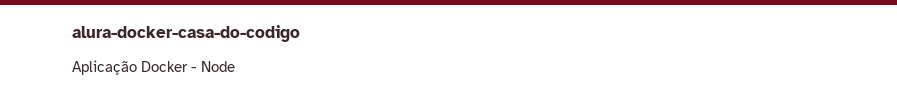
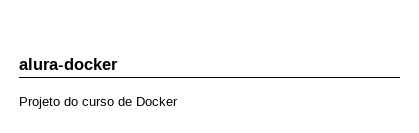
- alura-docker-casa-do-codigo
- Aplicação Docker - Node
+ alura-docker
+ Projeto do curso de Docker

